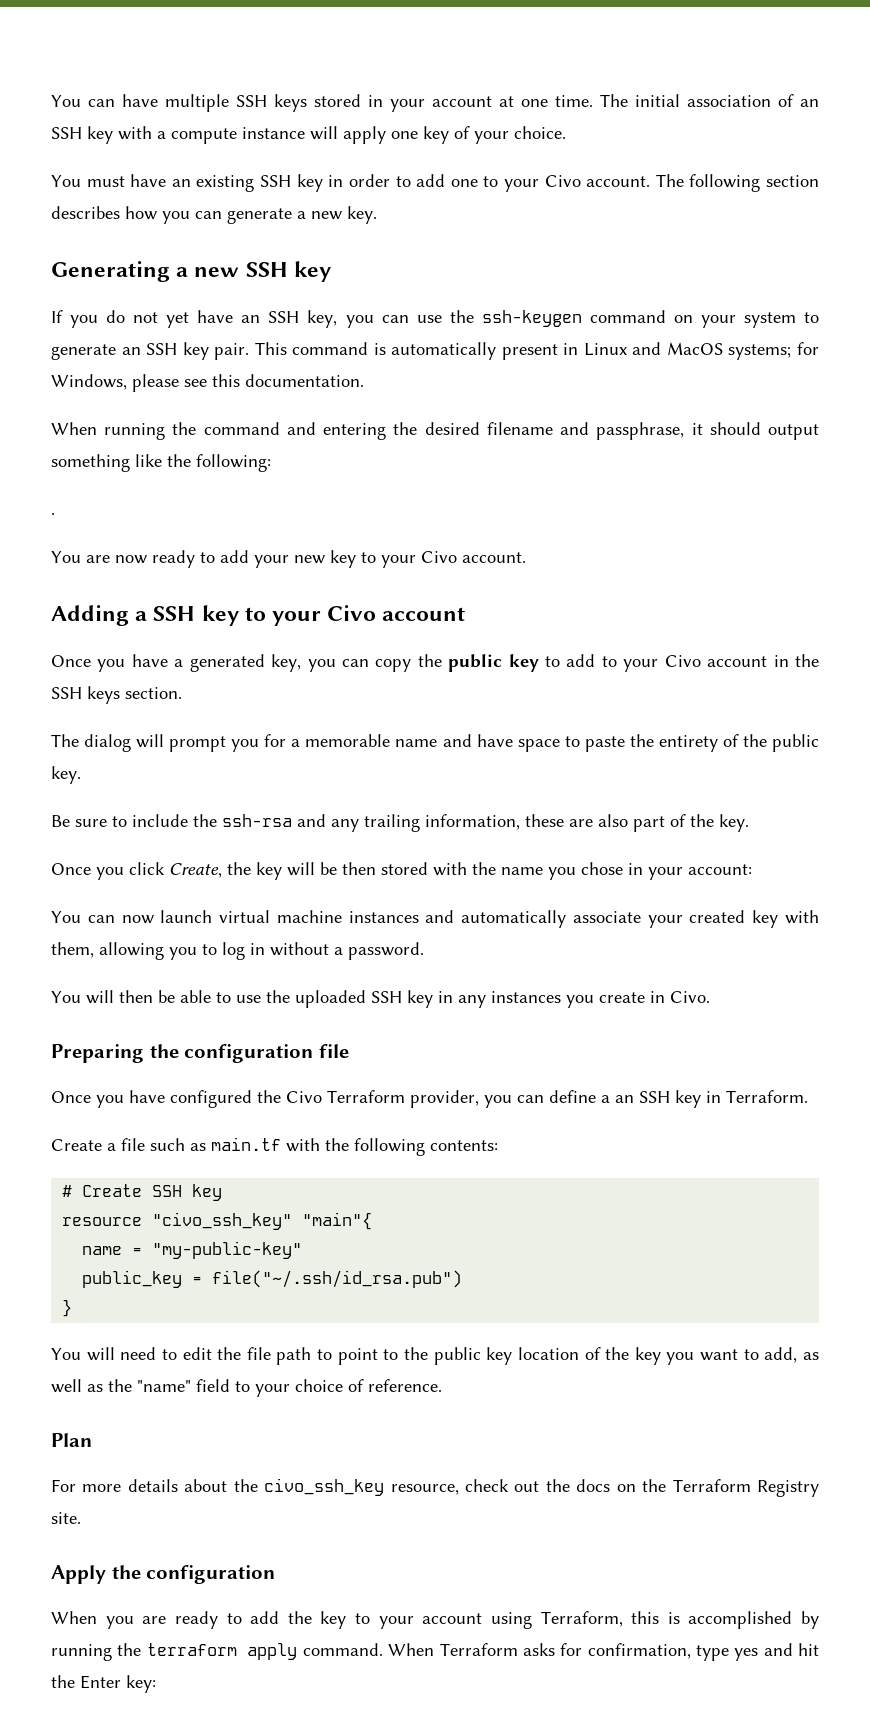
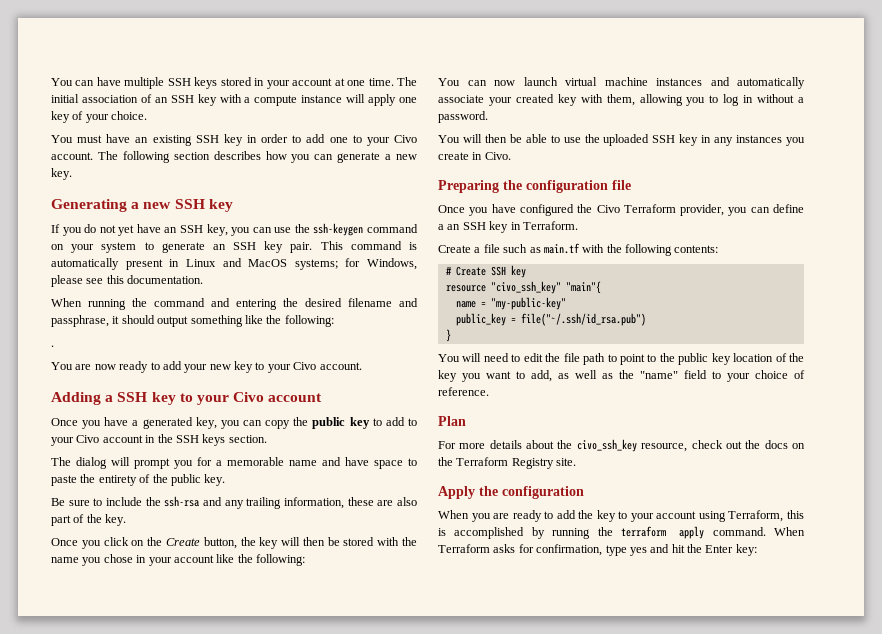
- Once you click Create, the key will be then stored with the name you chose in your account:
+ Once you click on the Create button, the key will then be stored with the name you chose in your account like the following:

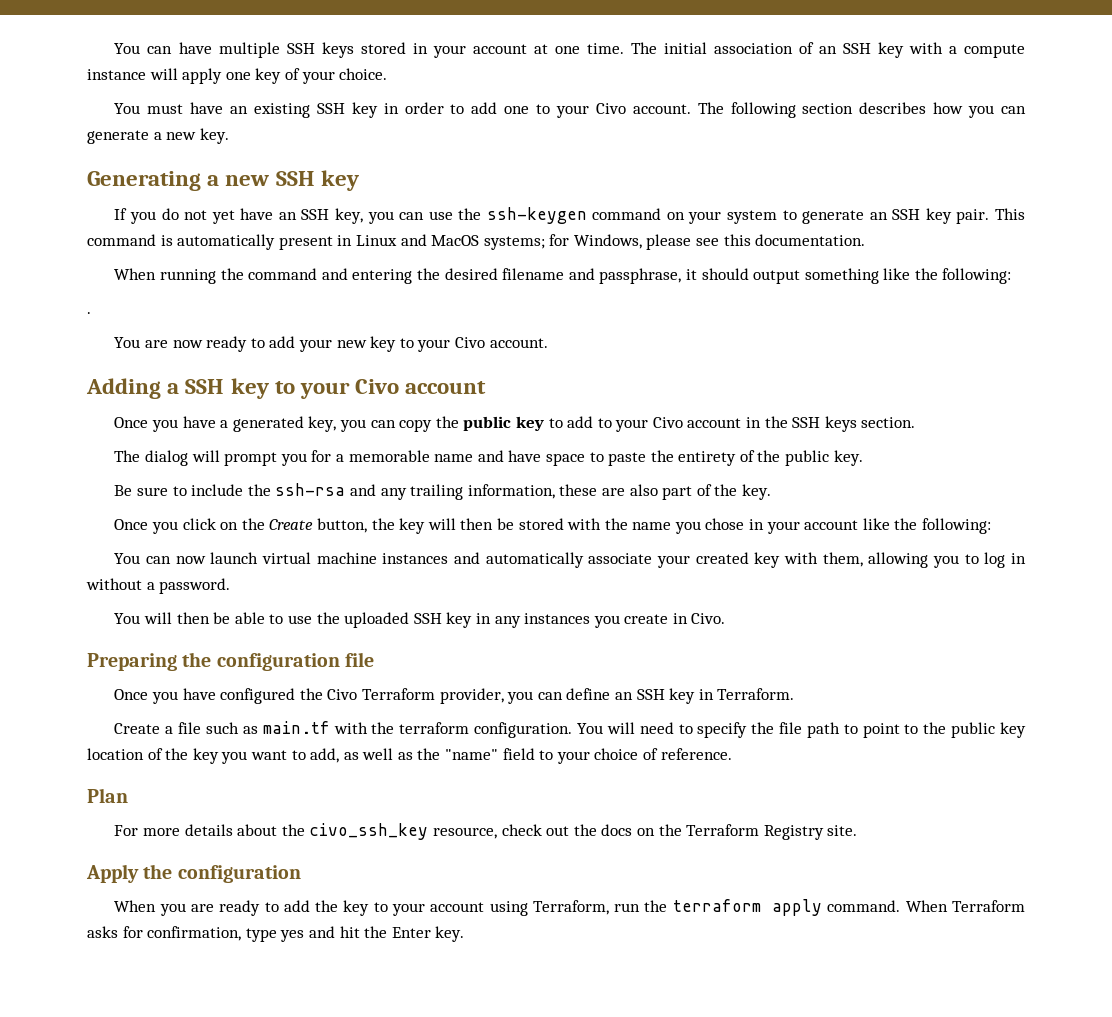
- Once you have configured the Civo Terraform provider, you can define a an SSH key in Terraform.
+ Once you have configured the Civo Terraform provider, you can define an SSH key in Terraform.
- Create a file such as main.tf with the following contents:
- # Create SSH key
- resource "civo_ssh_key" "main"{
- name = "my-public-key"
- public_key = file("~/.ssh/id_rsa.pub")
- }
- You will need to edit the file path to point to the public key location of the key you want to add, as well as the "name" field to your choice of reference.
+ Create a file such as main.tf with the terraform configuration. You will need to specify the file path to point to the public key location of the key you want to add, as well as the "name" field to your choice of reference.
- When you are ready to add the key to your account using Terraform, this is accomplished by running the terraform apply command.
+ When you are ready to add the key to your account using Terraform, run the terraform apply command.
- When Terraform asks for confirmation, type yes and hit the Enter key:
+ When Terraform asks for confirmation, type yes and hit the Enter key.

